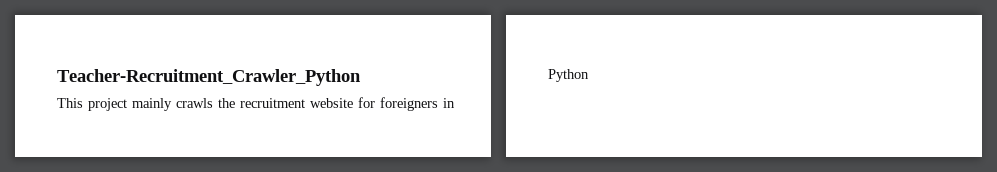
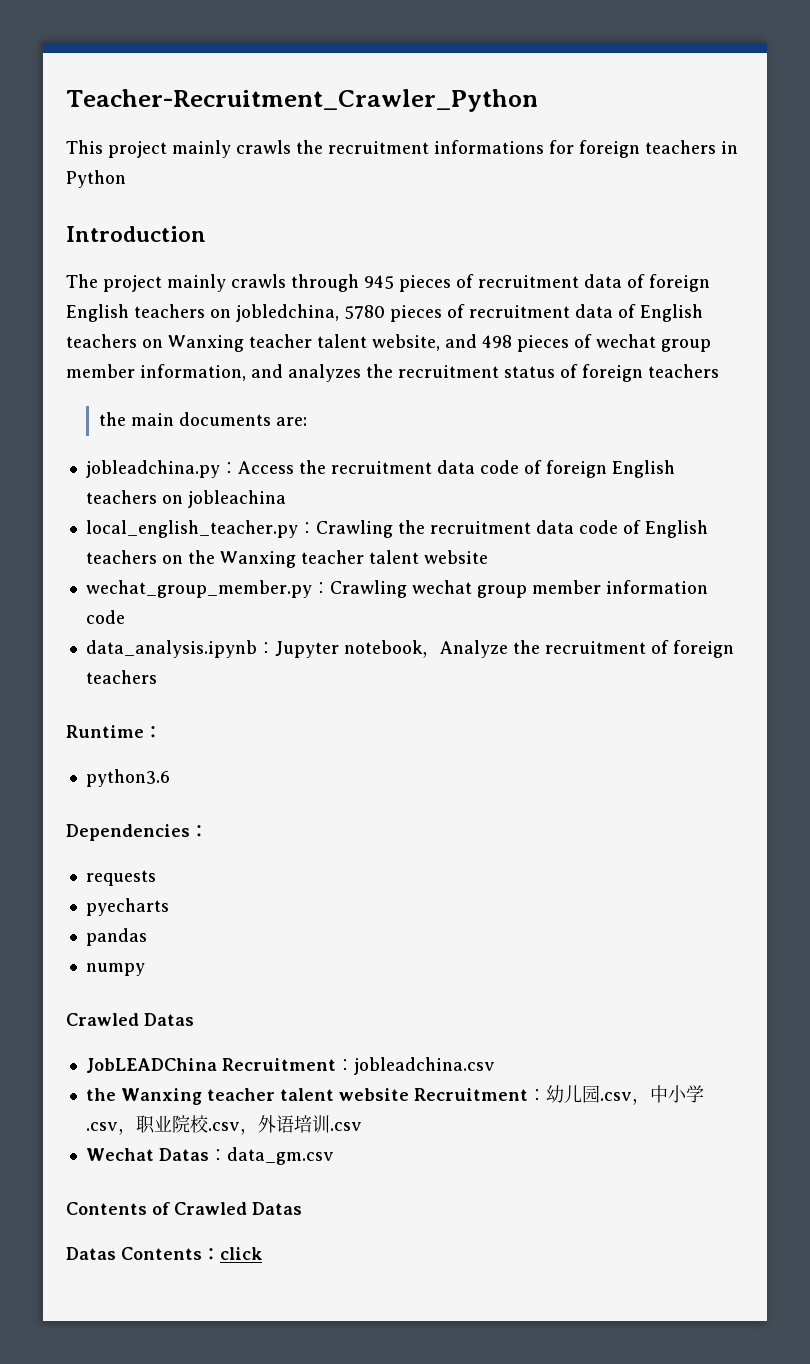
- This project mainly crawls the recruitment website for foreigners in Python
+ This project mainly crawls the recruitment informations for foreign teachers in Python
+ Introduction
+ The project mainly crawls through 945 pieces of recruitment data of foreign English teachers on jobledchina, 5780 pieces of recruitment data of English teachers on Wanxing teacher talent website, and 498 pieces of wechat group member information, and analyzes the recruitment status of foreign teachers
+ the main documents are:
+ jobleadchina.py：Access the recruitment data code of foreign English teachers on jobleachina
+ local_english_teacher.py：Crawling the recruitment data code of English teachers on the Wanxing teacher talent website
+ wechat_group_member.py：Crawling wechat group member information code
+ data_analysis.ipynb：Jupyter notebook，Analyze the recruitment of foreign teachers
+ Runtime：
+ python3.6
+ Dependencies：
+ requests
+ pyecharts
+ pandas
+ numpy
+ Crawled Datas
+ JobLEADChina Recruitment：jobleadchina.csv
+ the Wanxing teacher talent website Recruitment：幼儿园.csv，中小学.csv，职业院校.csv，外语培训.csv
+ Wechat Datas：data_gm.csv
+ Contents of Crawled Datas
+ Datas Contents：click

